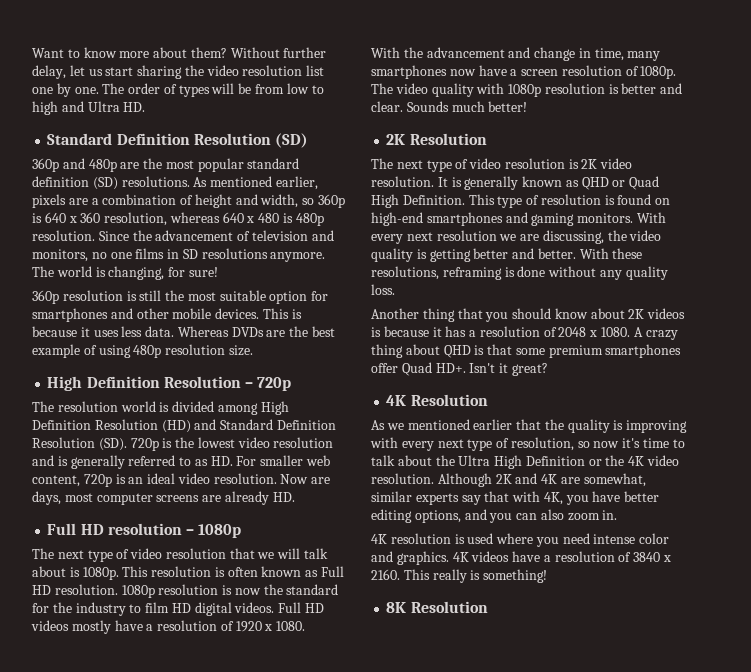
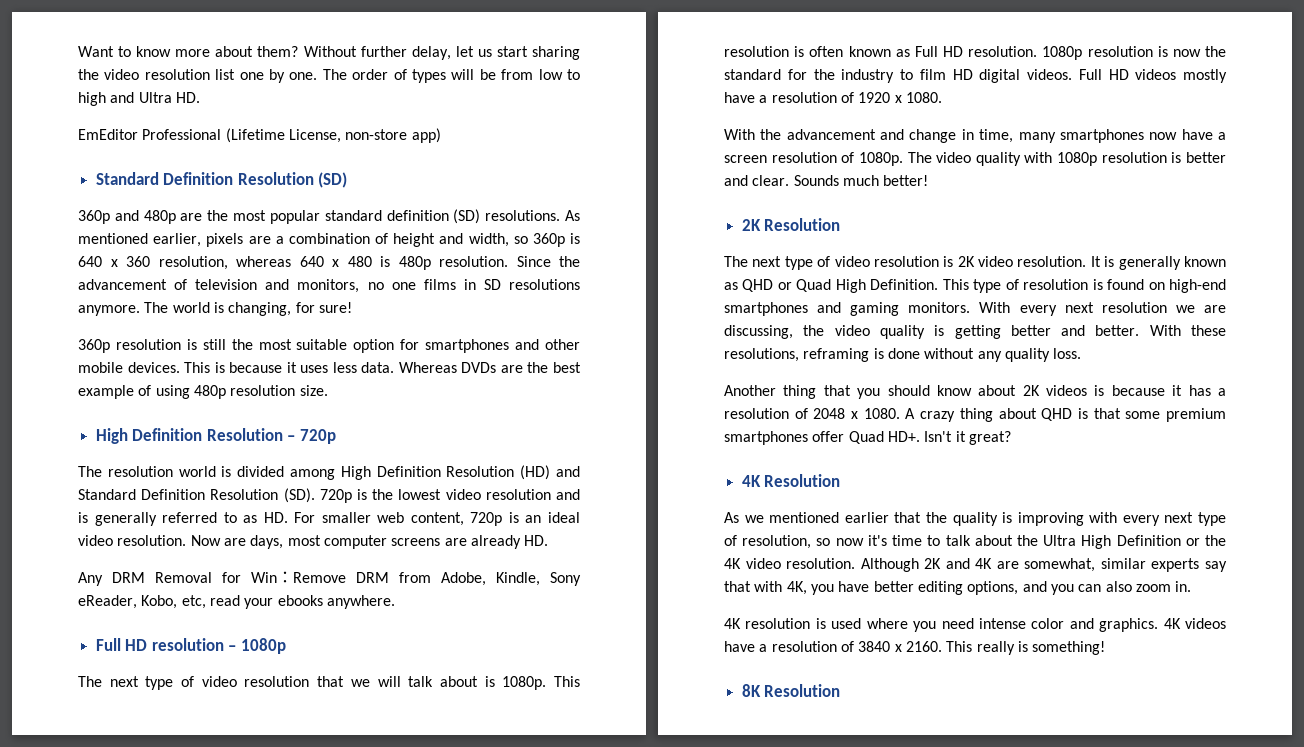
+ EmEditor Professional (Lifetime License, non-store app)
+ Any DRM Removal for Win：Remove DRM from Adobe, Kindle, Sony eReader, Kobo, etc, read your ebooks anywhere.

